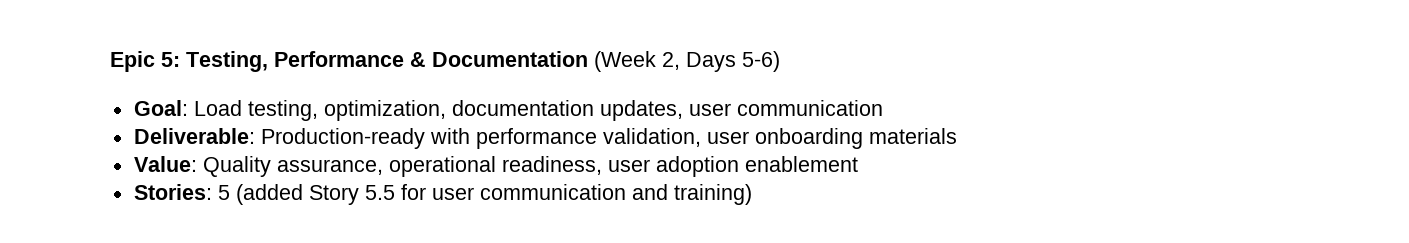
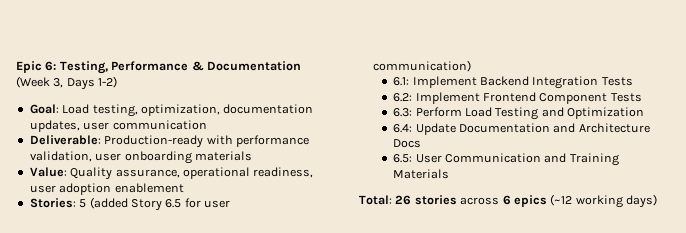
- Epic 5: Testing, Performance & Documentation (Week 2, Days 5-6)
+ Epic 6: Testing, Performance & Documentation (Week 3, Days 1-2)
- Stories: 5 (added Story 5.5 for user communication and training)
+ Stories: 5 (added Story 6.5 for user communication)
+ 6.1: Implement Backend Integration Tests
+ 6.2: Implement Frontend Component Tests
+ 6.3: Perform Load Testing and Optimization
+ 6.4: Update Documentation and Architecture Docs
+ 6.5: User Communication and Training Materials
+ Total: 26 stories across 6 epics (~12 working days)

